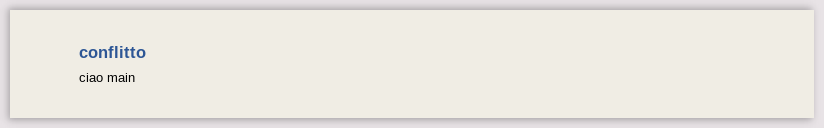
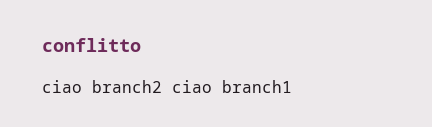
- ciao main
+ ciao branch2 ciao branch1

